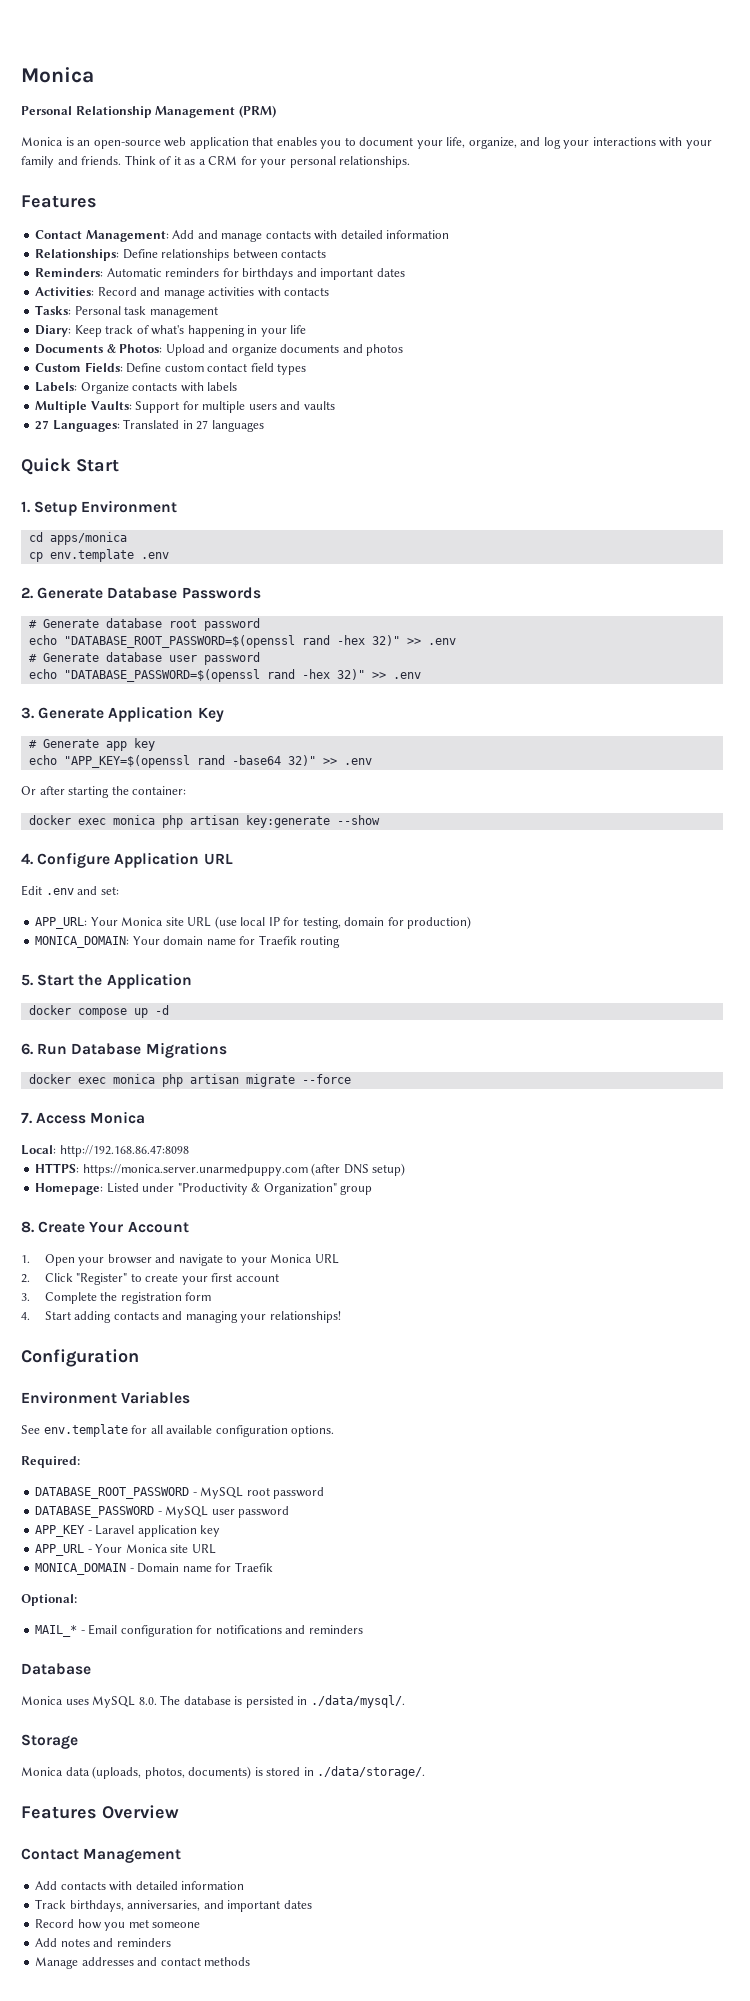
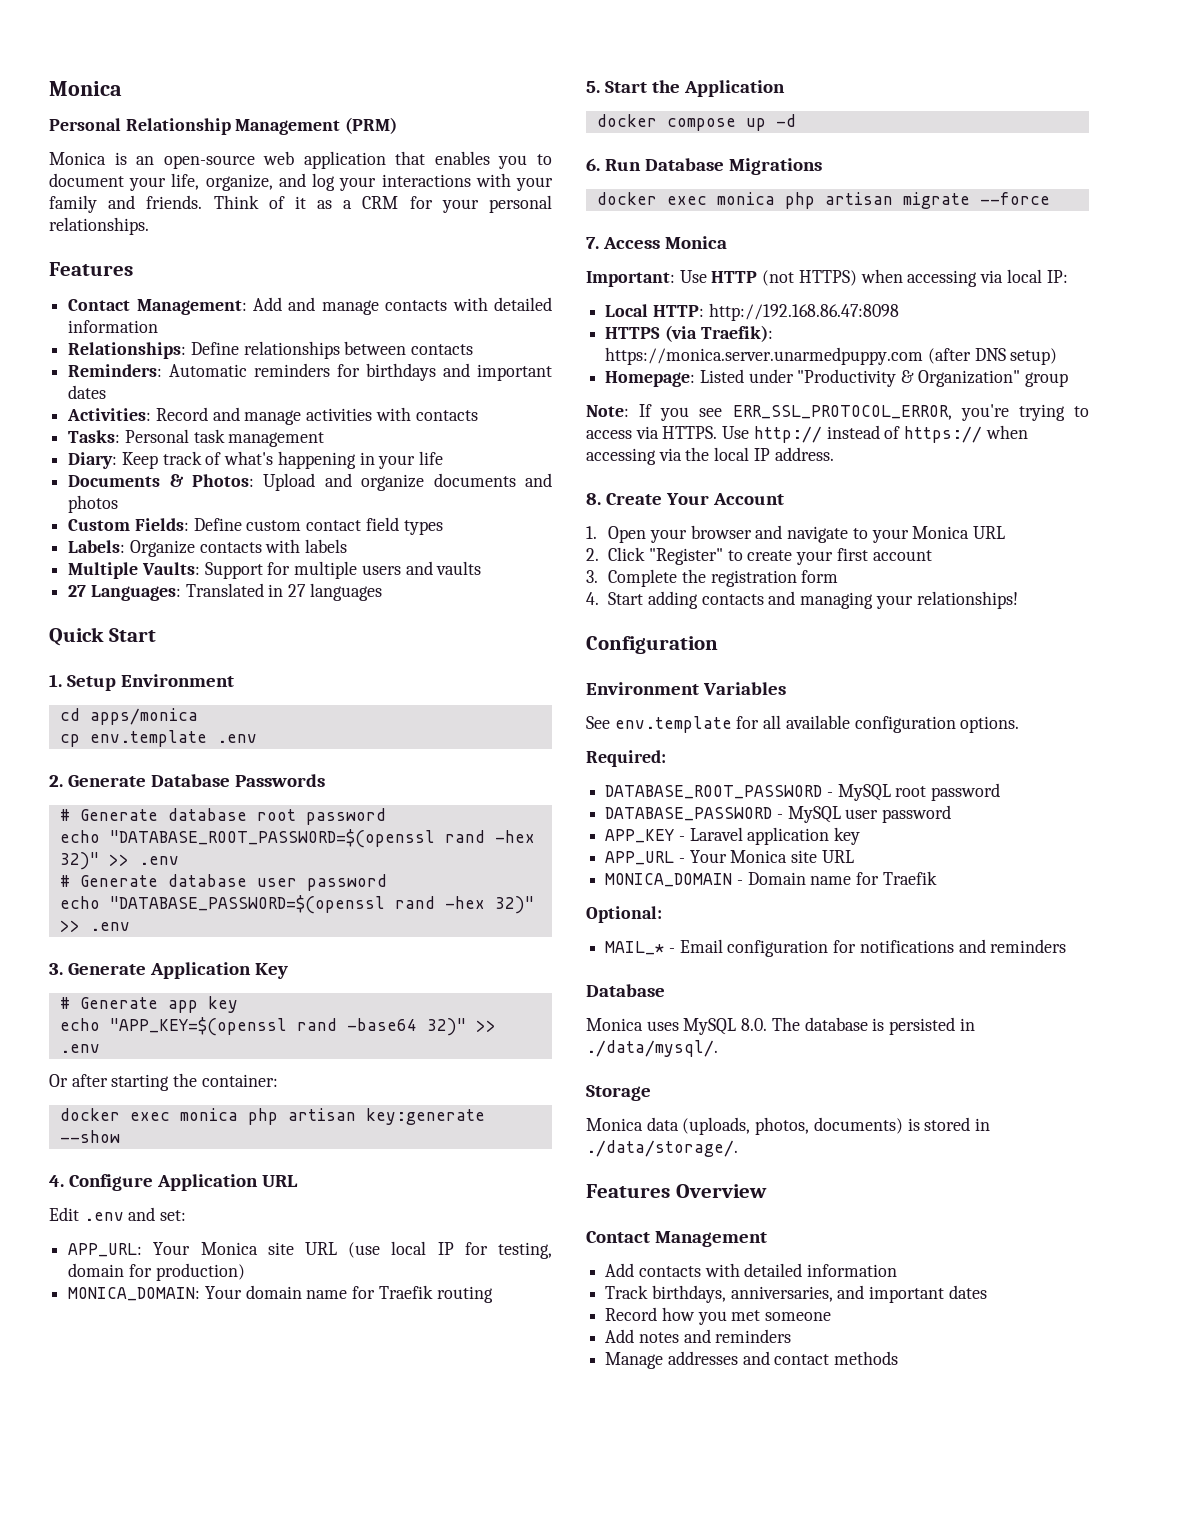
- Local: http://192.168.86.47:8098
- HTTPS: https://monica.server.unarmedpuppy.com (after DNS setup)
+ Important: Use HTTP (not HTTPS) when accessing via local IP:
+ Local HTTP: http://192.168.86.47:8098
+ HTTPS (via Traefik): https://monica.server.unarmedpuppy.com (after DNS setup)
+ Note: If you see ERR_SSL_PROTOCOL_ERROR, you're trying to access via HTTPS. Use http:// instead of https:// when accessing via the local IP address.

